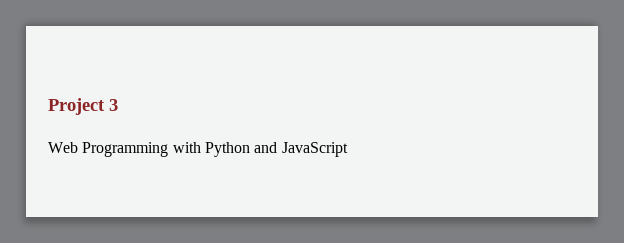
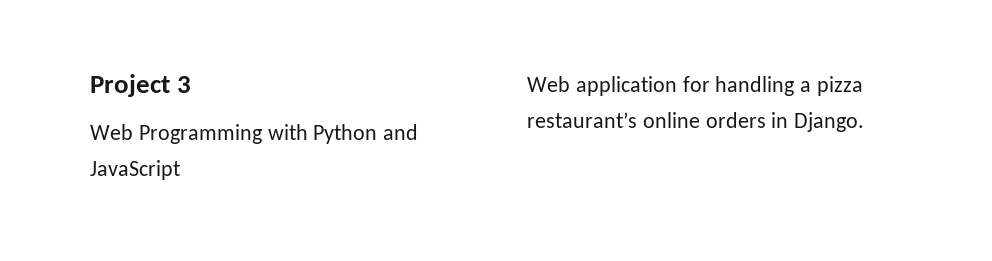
+ Web application for handling a pizza restaurant’s online orders in Django.

